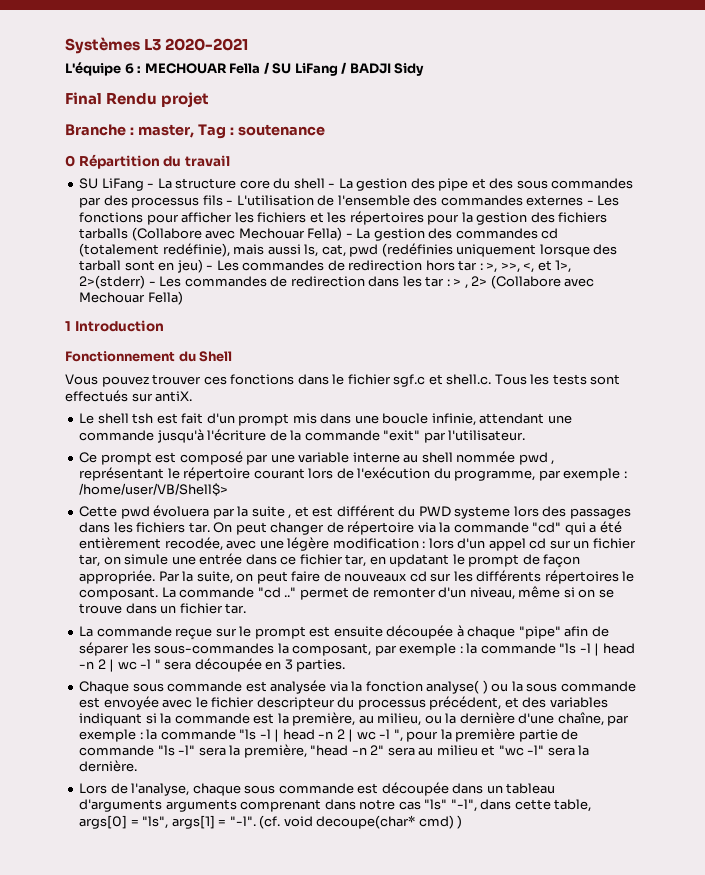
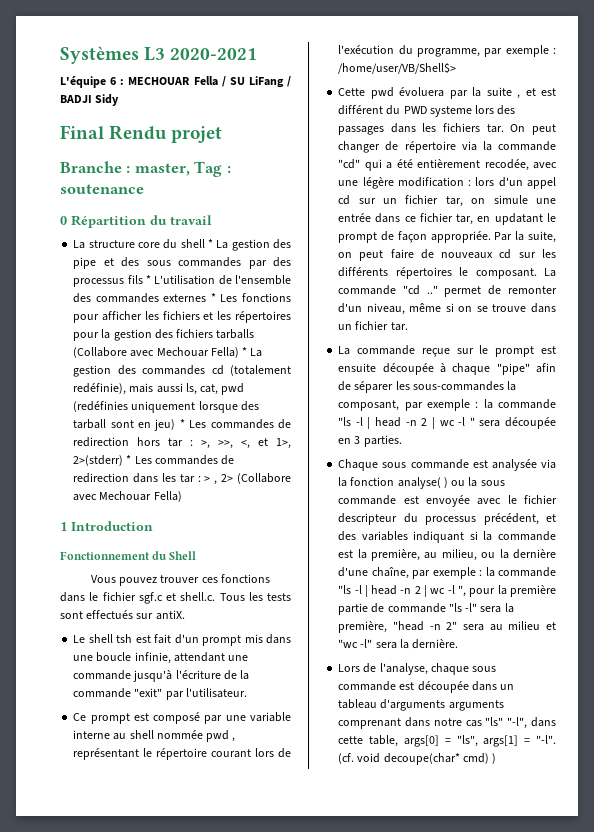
- SU LiFang - La structure core du shell - La gestion des pipe et des sous commandes par des processus fils - L'utilisation de l'ensemble des commandes externes - Les fonctions pour afficher les fichiers et les répertoires pour la gestion des fichiers tarballs (Collabore avec Mechouar Fella) - La gestion des commandes cd (totalement redéfinie), mais aussi ls, cat, pwd (redéfinies uniquement lorsque des tarball sont en jeu) - Les commandes de redirection hors tar :
+ La structure core du shell * La gestion des pipe et des sous commandes par des processus fils * L'utilisation de l'ensemble des commandes externes * Les fonctions pour afficher les fichiers et les répertoires pour la gestion des fichiers tarballs (Collabore avec Mechouar Fella) * La gestion des commandes cd (totalement redéfinie), mais aussi ls, cat, pwd (redéfinies uniquement lorsque des tarball sont en jeu) * Les commandes de redirection hors tar :
- >, >>, <, et 1>, 2>(stderr) - Les commandes de redirection dans les tar :
+ >, >>, <, et 1>, 2>(stderr) * Les commandes de redirection dans les tar :

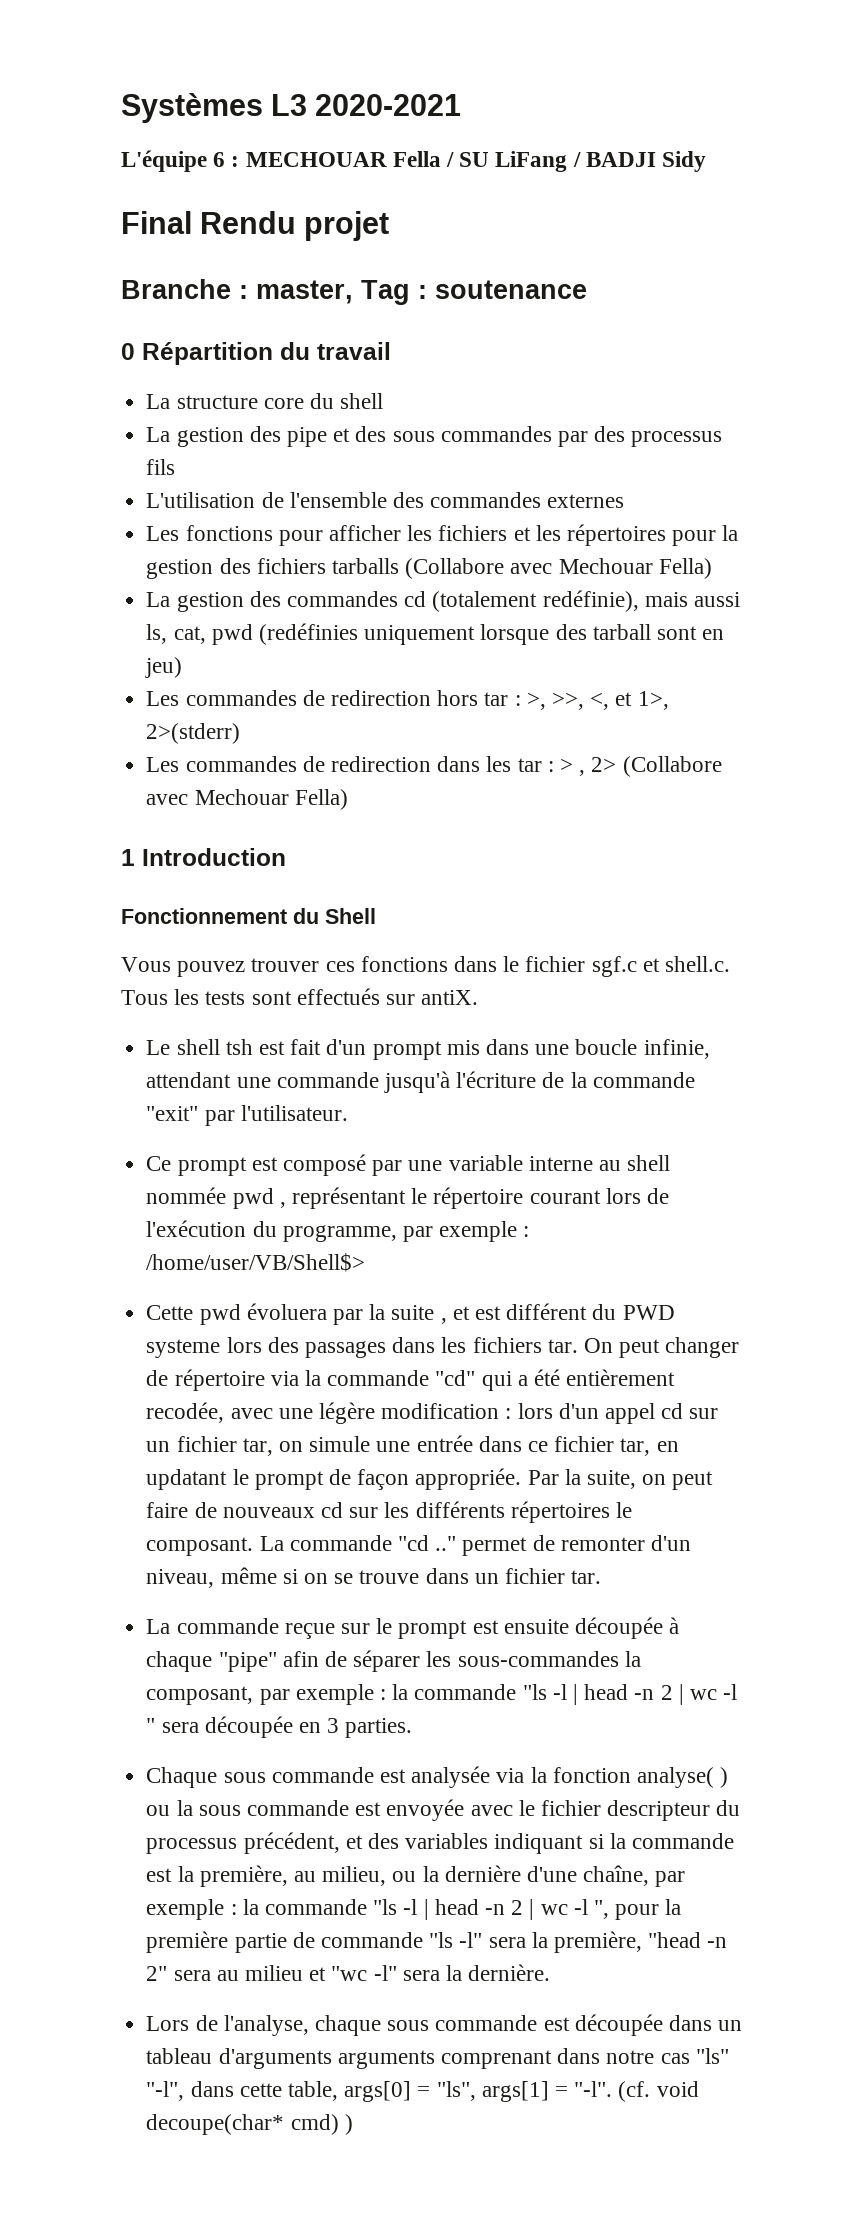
- La structure core du shell * La gestion des pipe et des sous commandes par des processus fils * L'utilisation de l'ensemble des commandes externes * Les fonctions pour afficher les fichiers et les répertoires pour la gestion des fichiers tarballs (Collabore avec Mechouar Fella) * La gestion des commandes cd (totalement redéfinie), mais aussi ls, cat, pwd (redéfinies uniquement lorsque des tarball sont en jeu) * Les commandes de redirection hors tar :
+ La structure core du shell
+ La gestion des pipe et des sous commandes par des processus fils
+ L'utilisation de l'ensemble des commandes externes
+ Les fonctions pour afficher les fichiers et les répertoires pour la gestion des fichiers tarballs (Collabore avec Mechouar Fella)
+ La gestion des commandes cd (totalement redéfinie), mais aussi ls, cat, pwd (redéfinies uniquement lorsque des tarball sont en jeu)
+ Les commandes de redirection hors tar :
- >, >>, <, et 1>, 2>(stderr) * Les commandes de redirection dans les tar :
+ >, >>, <, et 1>, 2>(stderr)
+ Les commandes de redirection dans les tar :

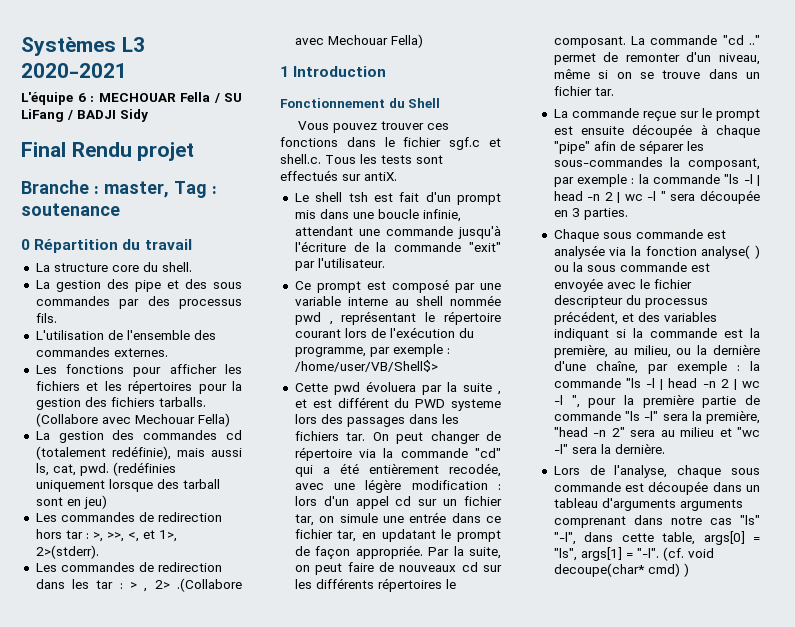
- La structure core du shell
+ La structure core du shell.
- La gestion des pipe et des sous commandes par des processus fils
+ La gestion des pipe et des sous commandes par des processus fils.
- L'utilisation de l'ensemble des commandes externes
+ L'utilisation de l'ensemble des commandes externes.
- Les fonctions pour afficher les fichiers et les répertoires pour la gestion des fichiers tarballs (Collabore avec Mechouar Fella)
+ Les fonctions pour afficher les fichiers et les répertoires pour la gestion des fichiers tarballs. (Collabore avec Mechouar Fella)
- La gestion des commandes cd (totalement redéfinie), mais aussi ls, cat, pwd (redéfinies uniquement lorsque des tarball sont en jeu)
+ La gestion des commandes cd (totalement redéfinie), mais aussi ls, cat, pwd. (redéfinies uniquement lorsque des tarball sont en jeu)
- Les commandes de redirection hors tar : >, >>, <, et 1>, 2>(stderr)
+ Les commandes de redirection hors tar : >, >>, <, et 1>, 2>(stderr).
- Les commandes de redirection dans les tar : > , 2> (Collabore avec Mechouar Fella)
+ Les commandes de redirection dans les tar : > , 2> .(Collabore avec Mechouar Fella)

